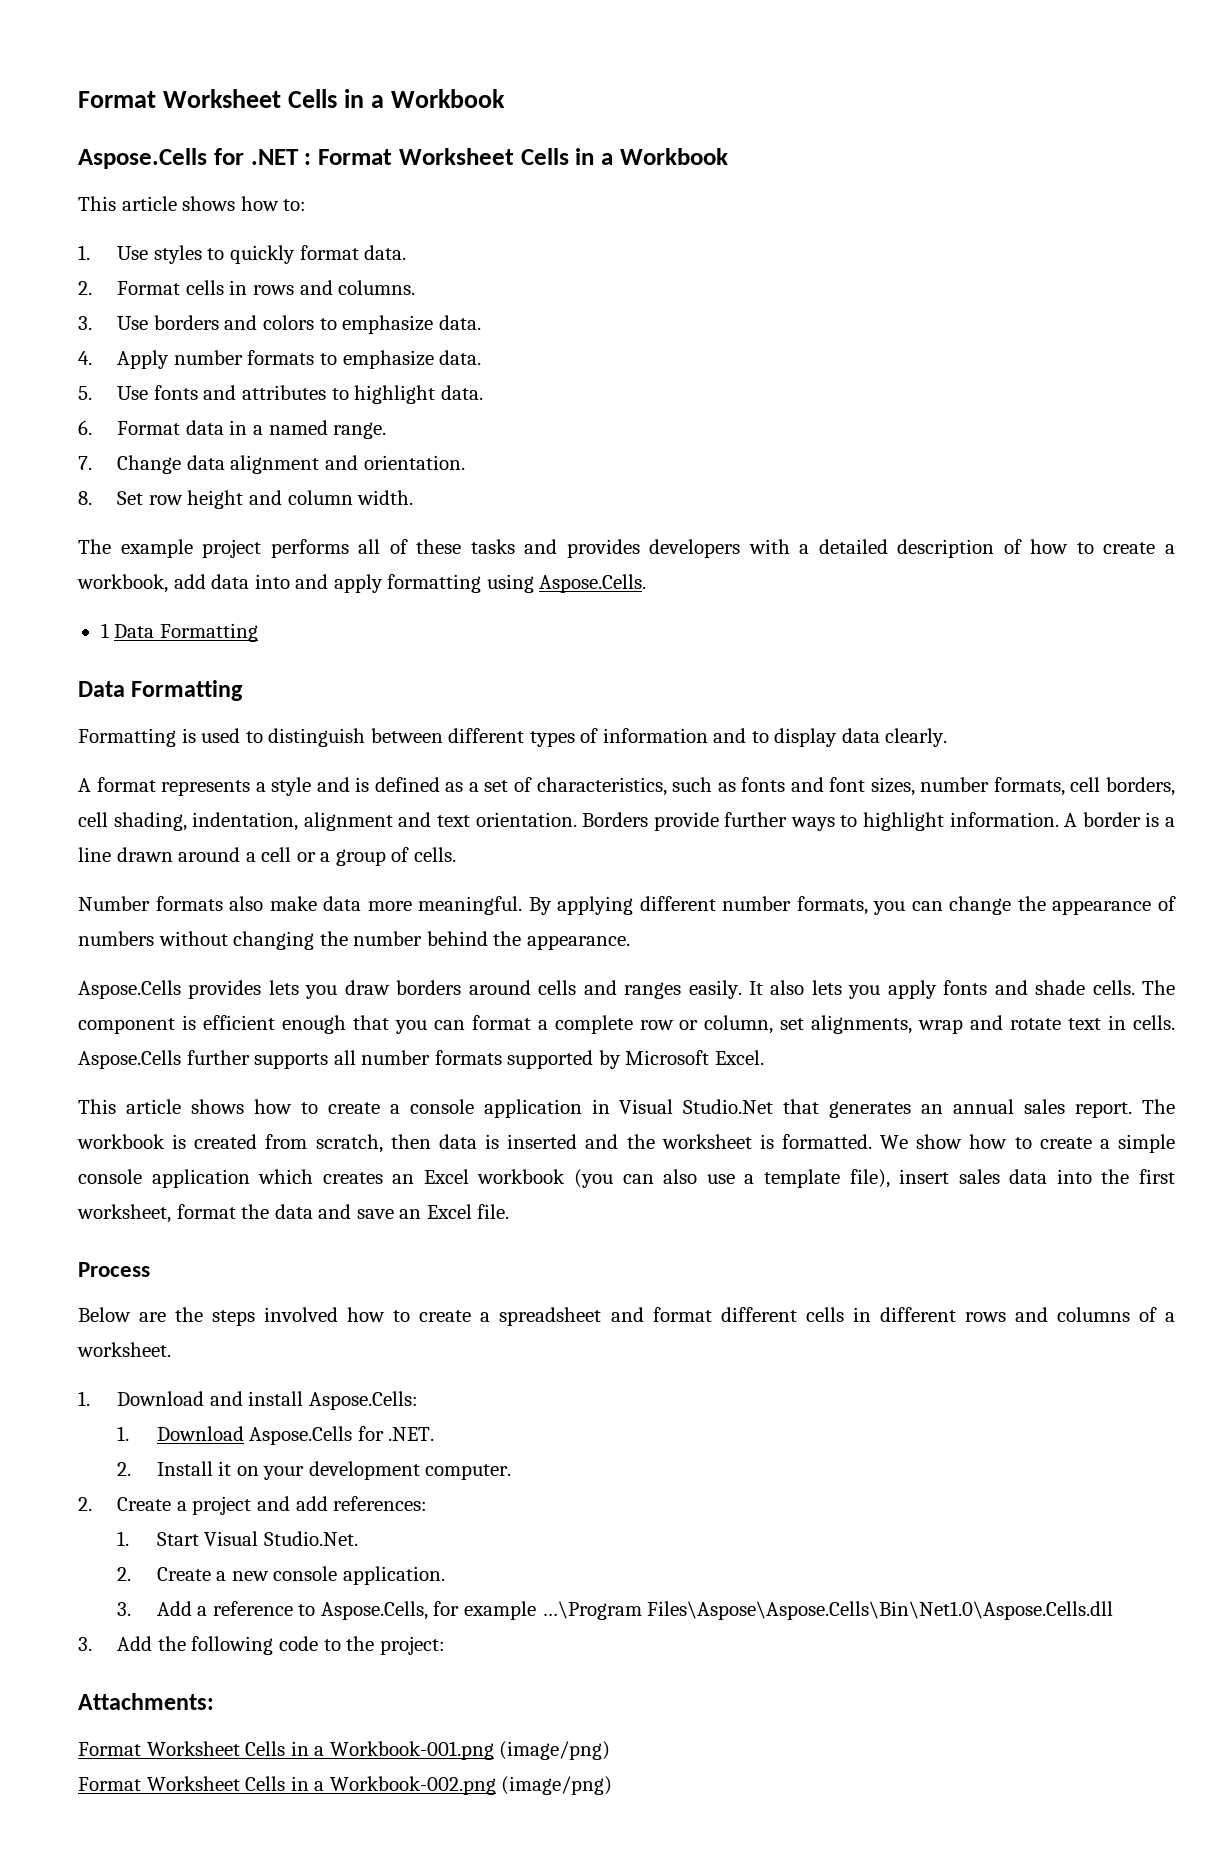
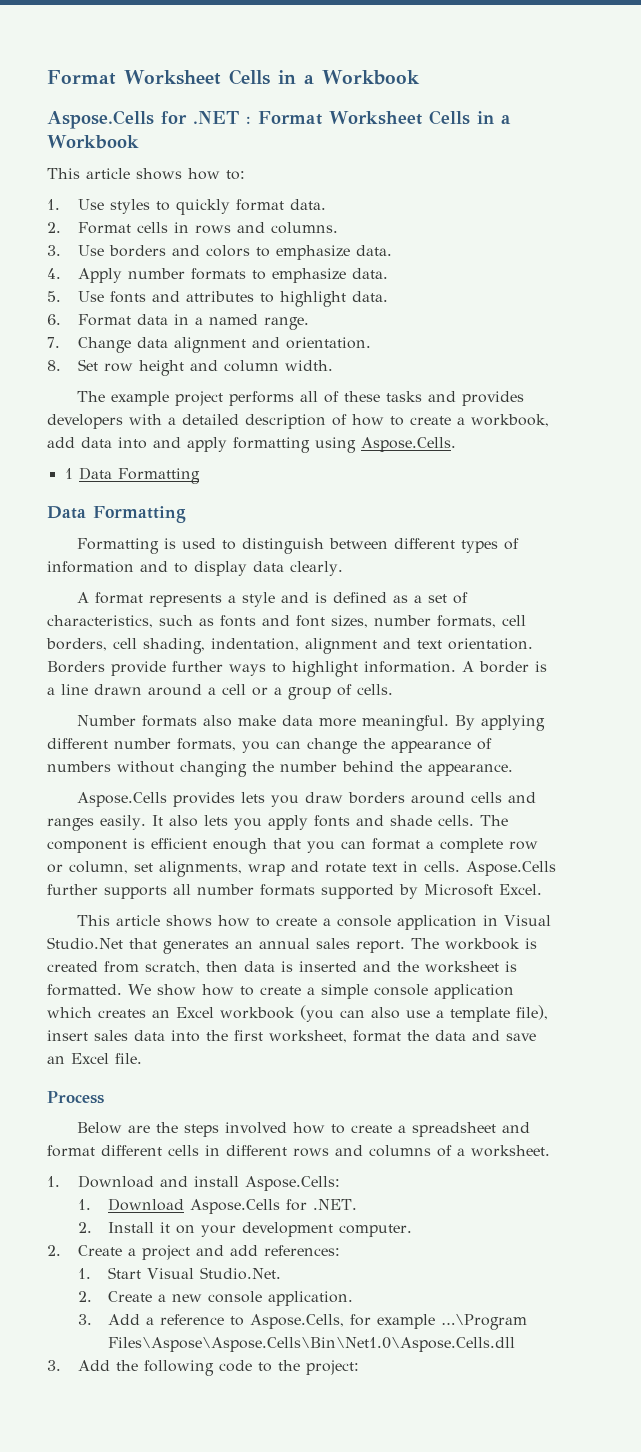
- Attachments:
- Format Worksheet Cells in a Workbook-001.png (image/png)
- Format Worksheet Cells in a Workbook-002.png (image/png)

